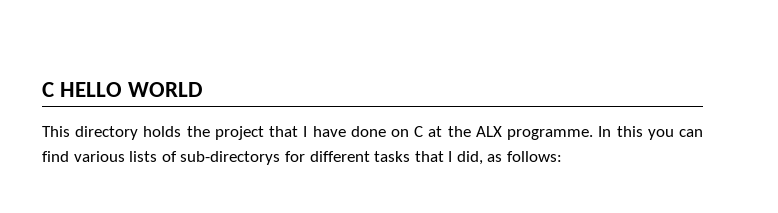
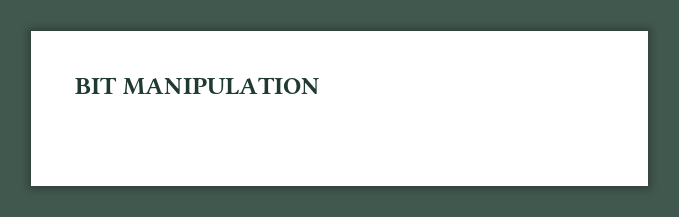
- C HELLO WORLD
- This directory holds the project that I have done on C at the ALX programme. In this you can find various lists of sub-directorys for different tasks that I did, as follows:
+ BIT MANIPULATION

